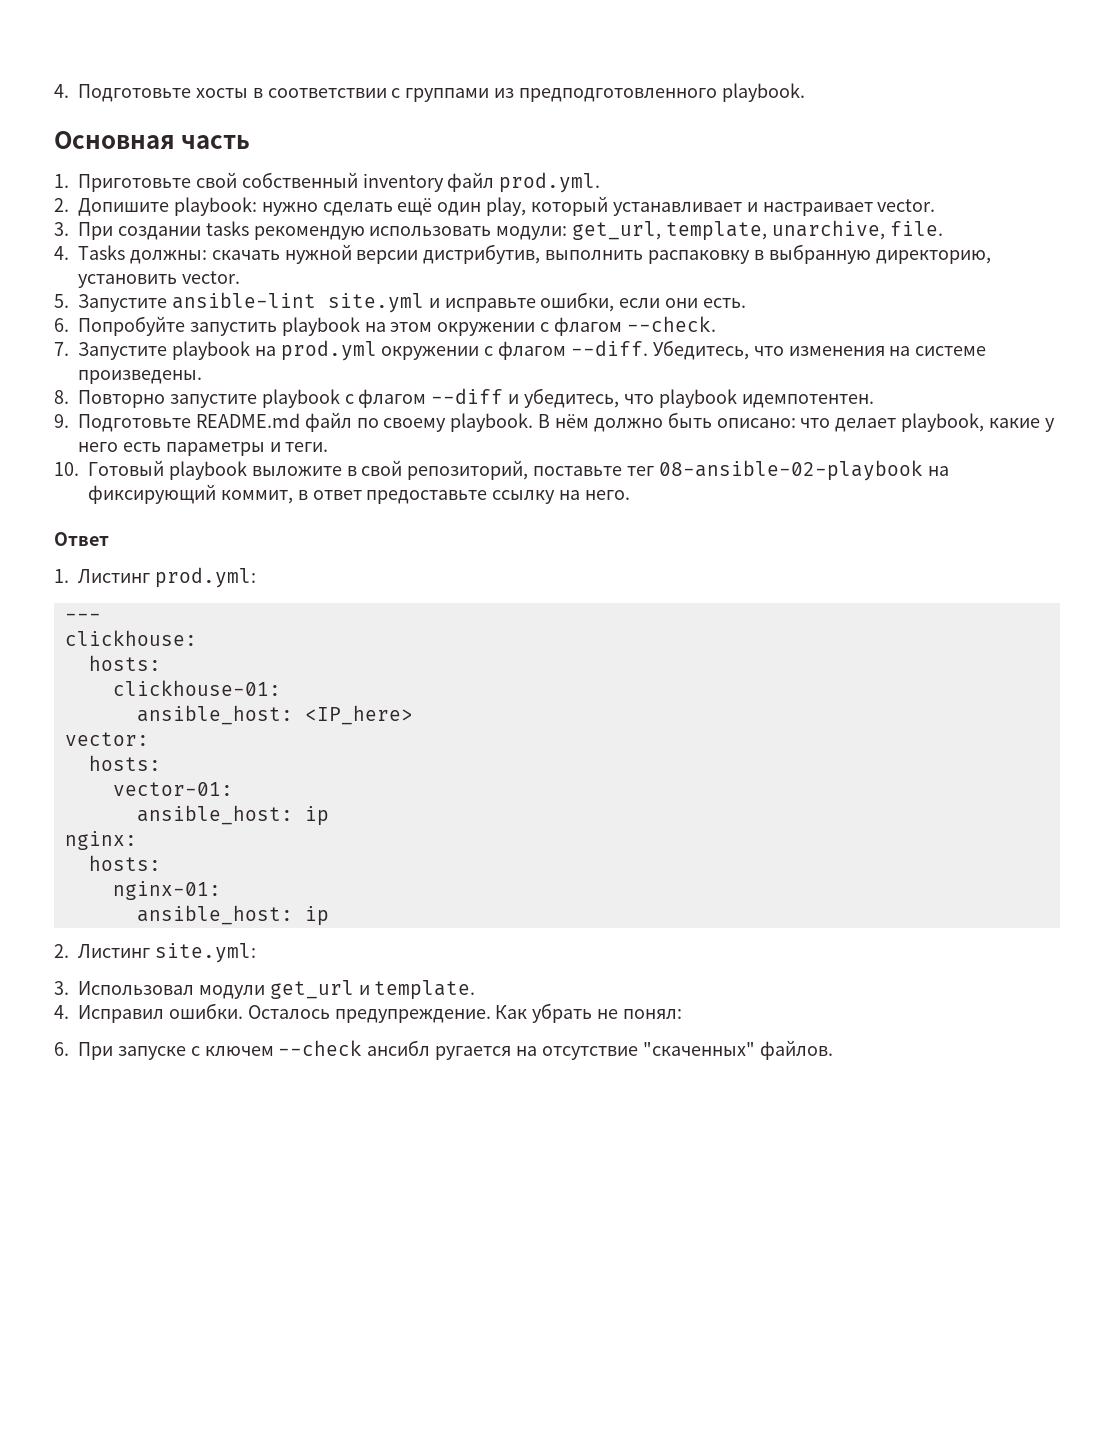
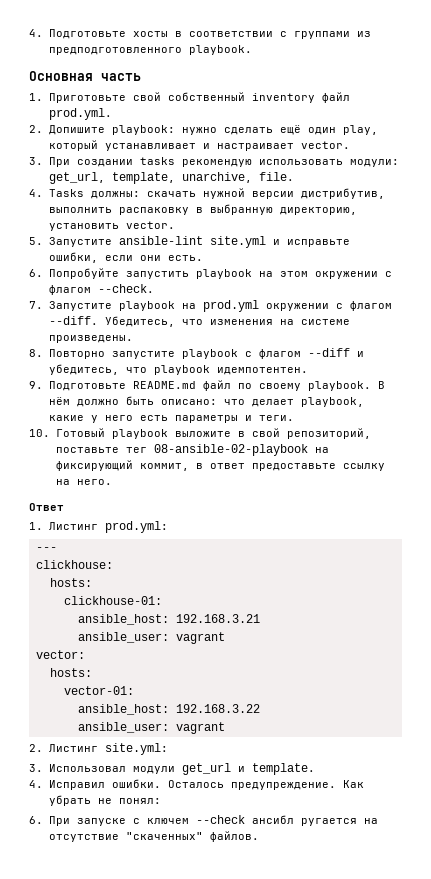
- ansible_host: <IP_here>
+ ansible_host: 192.168.3.21
+ ansible_user: vagrant
  vector-01:
- ansible_host: ip
- nginx:
- hosts:
- nginx-01:
- ansible_host: ip
+ ansible_host: 192.168.3.22
+ ansible_user: vagrant

